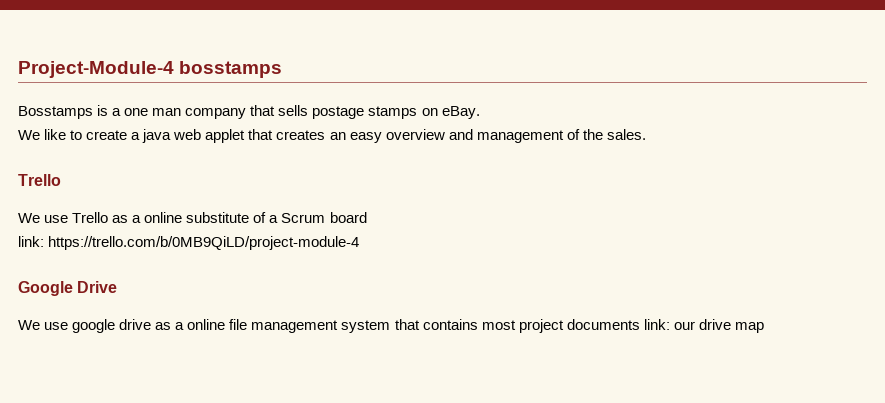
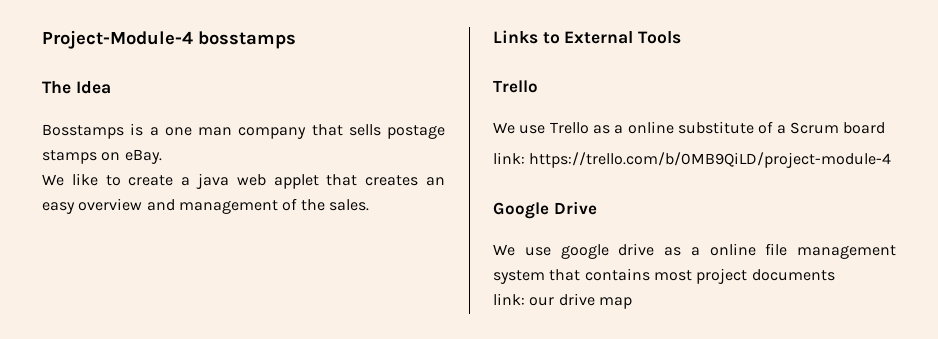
+ The Idea
+ Links to External Tools
- We use google drive as a online file management system that contains most project documents link: our drive map
+ We use google drive as a online file management system that contains most project documents
+ link: our drive map

